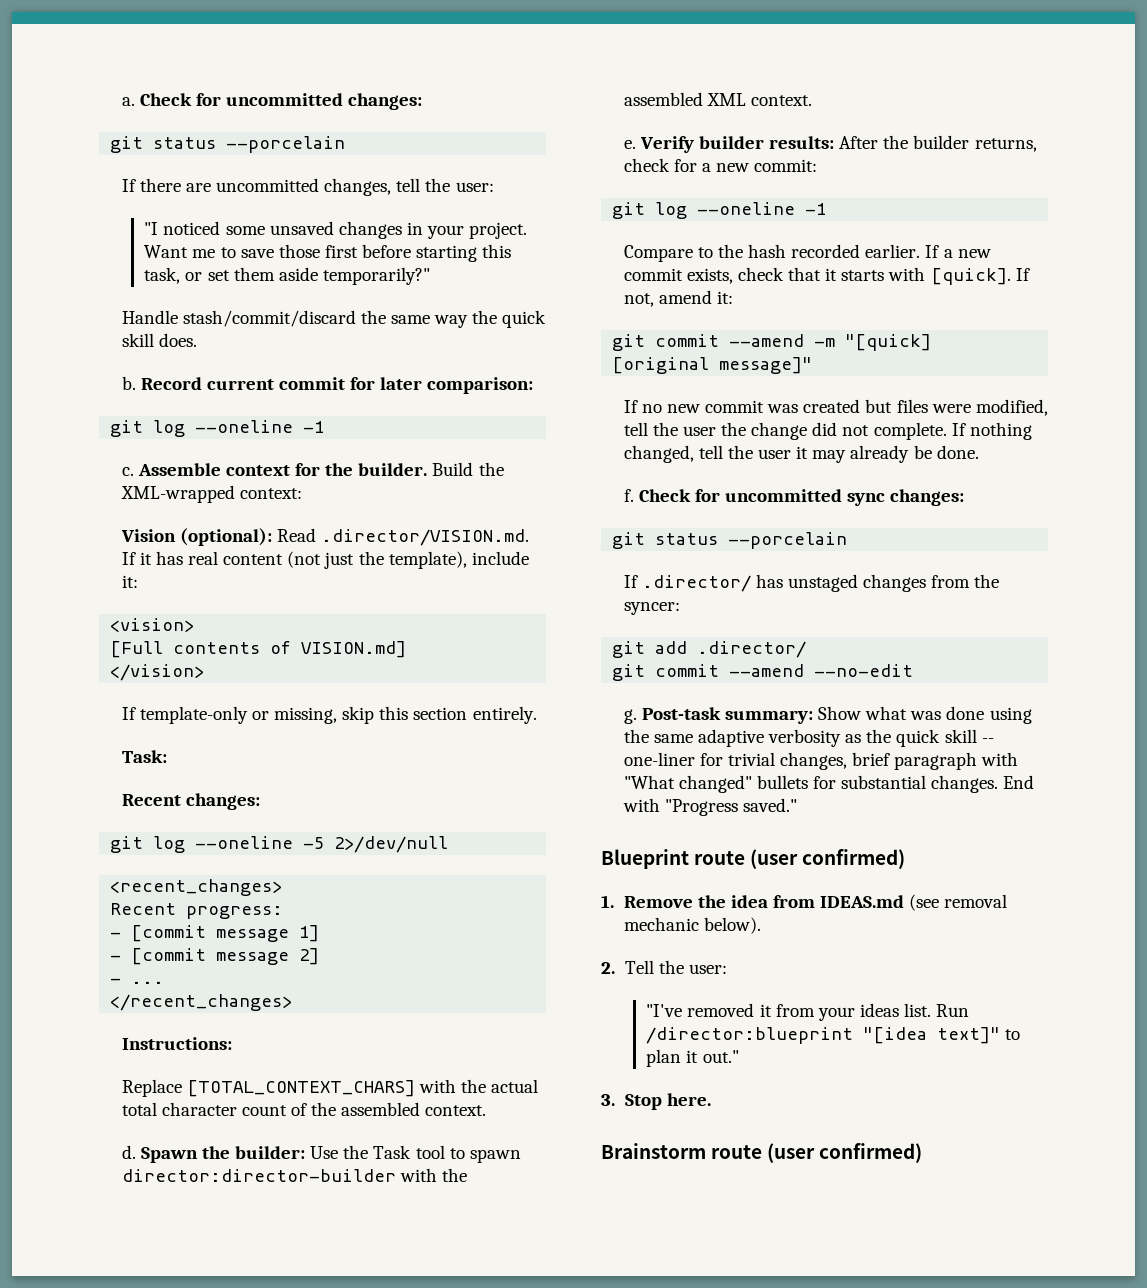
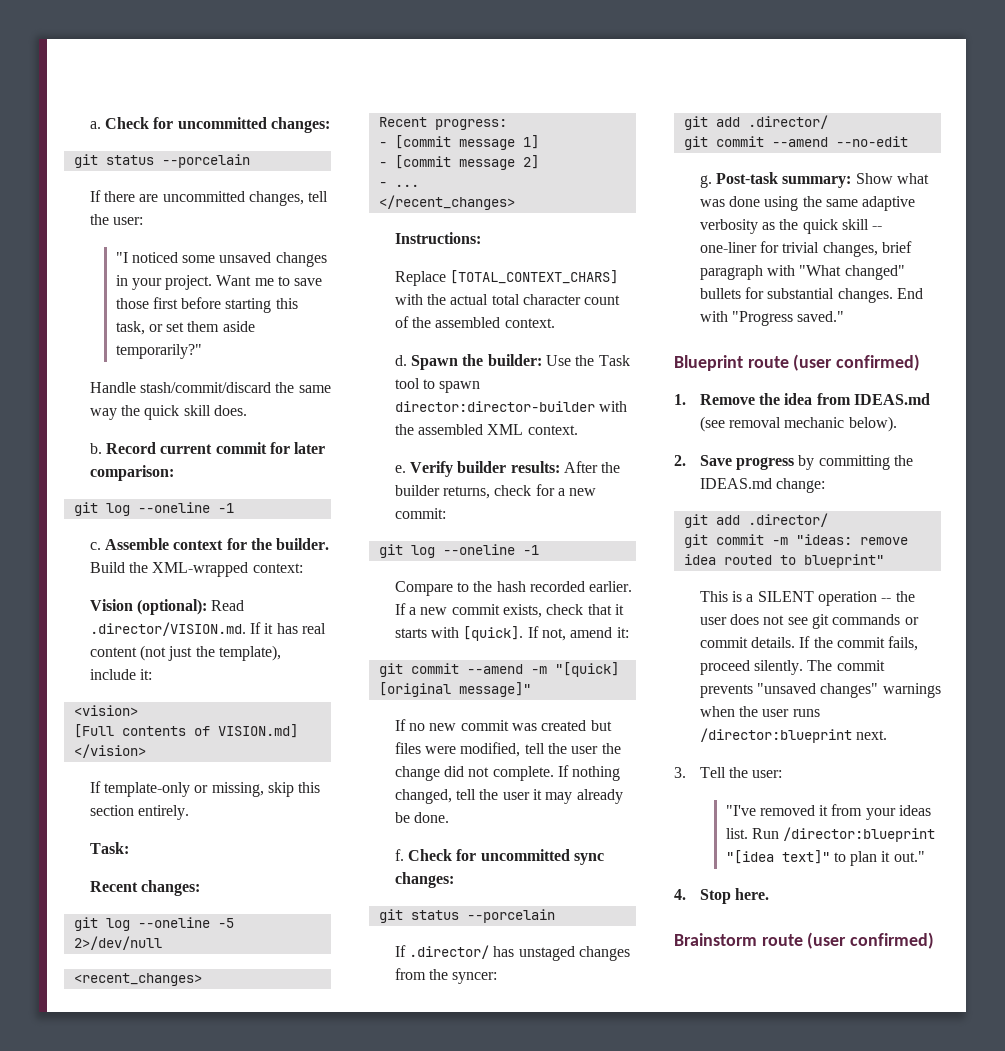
- 2. Tell the user:
+ 2. Save progress by committing the IDEAS.md change:
+ git add .director/
+ git commit -m "ideas: remove idea routed to blueprint"
+ This is a SILENT operation -- the user does not see git commands or commit details. If the commit fails, proceed silently. The commit prevents "unsaved changes" warnings when the user runs /director:blueprint next.
+ 3. Tell the user:
- 3. Stop here.
+ 4. Stop here.

